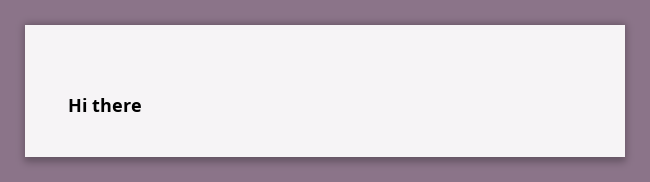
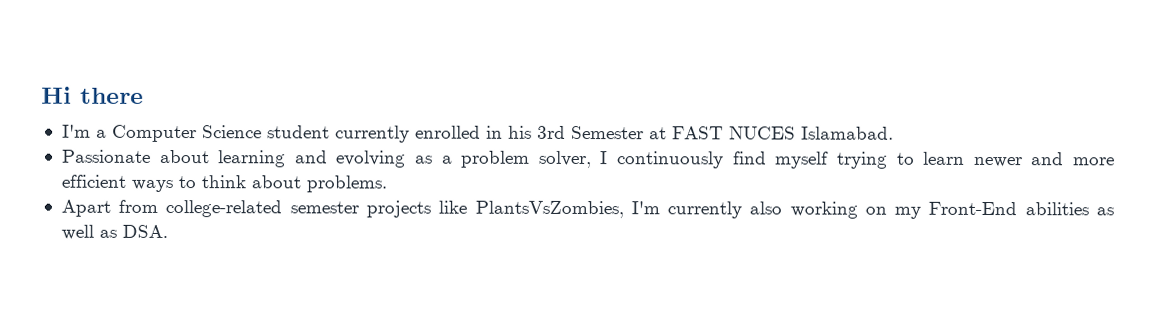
+ I'm a Computer Science student currently enrolled in his 3rd Semester at FAST NUCES Islamabad.
+ Passionate about learning and evolving as a problem solver, I continuously find myself trying to learn newer and more efficient ways to think about problems.
+ Apart from college-related semester projects like PlantsVsZombies, I'm currently also working on my Front-End abilities as well as DSA.

